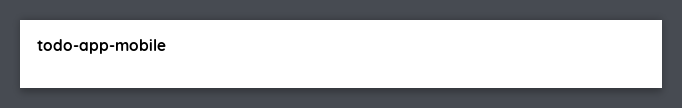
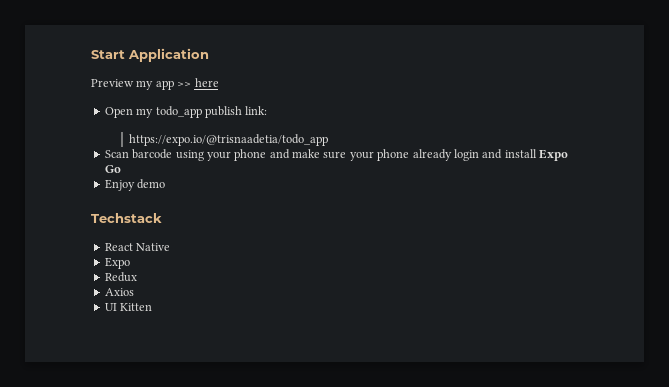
- todo-app-mobile
+ Start Application
+ Preview my app >> here
+ Open my todo_app publish link:
+ https://expo.io/@trisnaadetia/todo_app
+ Scan barcode using your phone and make sure your phone already login and install Expo Go
+ Enjoy demo
+ Techstack
+ React Native
+ Expo
+ Redux
+ Axios
+ UI Kitten

